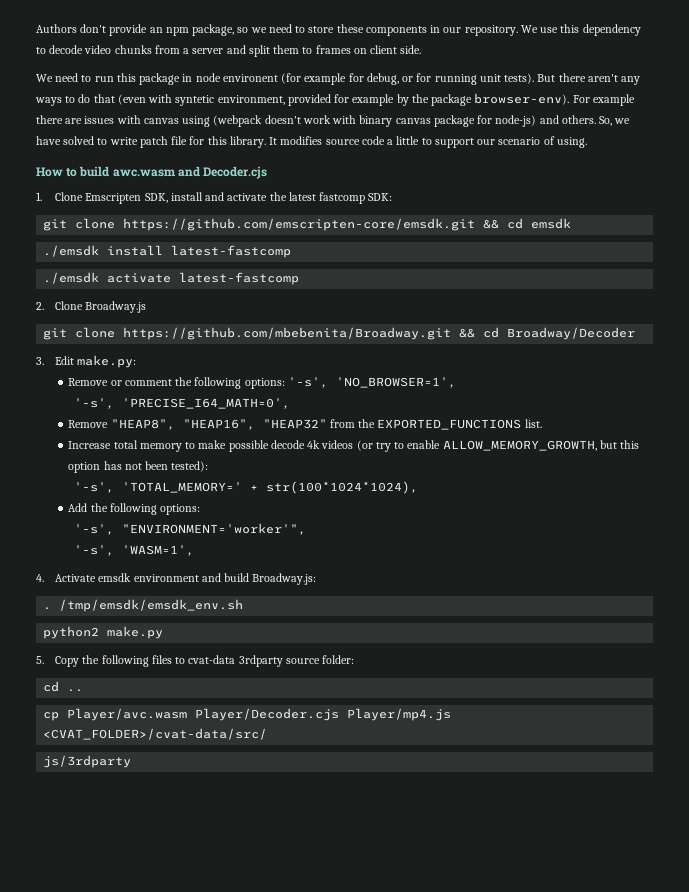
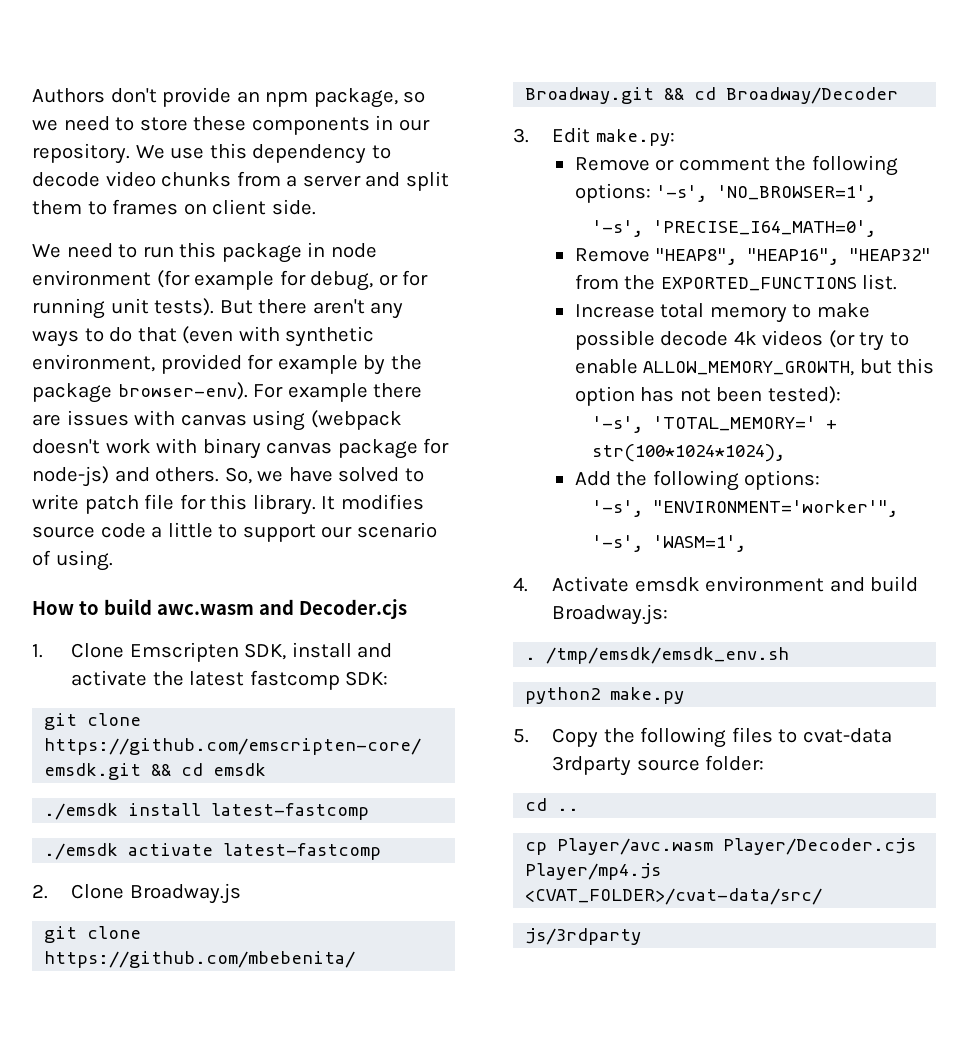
- We need to run this package in node environent (for example for debug, or for running unit tests).
+ We need to run this package in node environment (for example for debug, or for running unit tests).
- But there aren't any ways to do that (even with syntetic environment, provided for example by the package browser-env).
+ But there aren't any ways to do that (even with synthetic environment, provided for example by the package browser-env).

